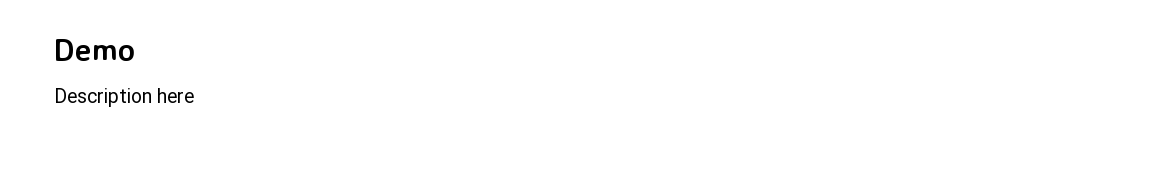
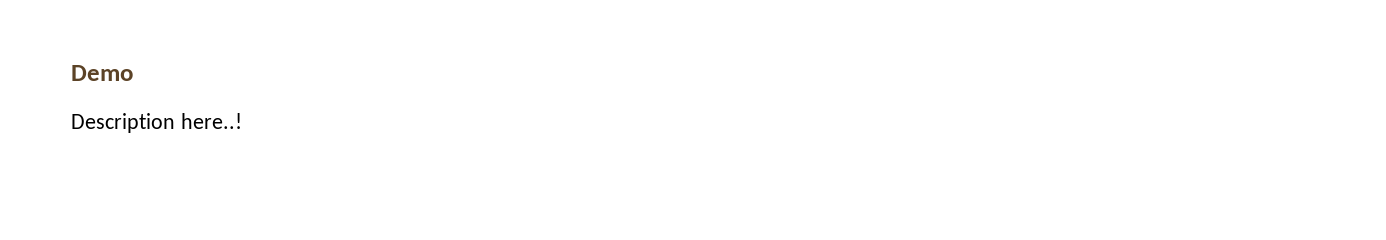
- Description here
+ Description here..!

